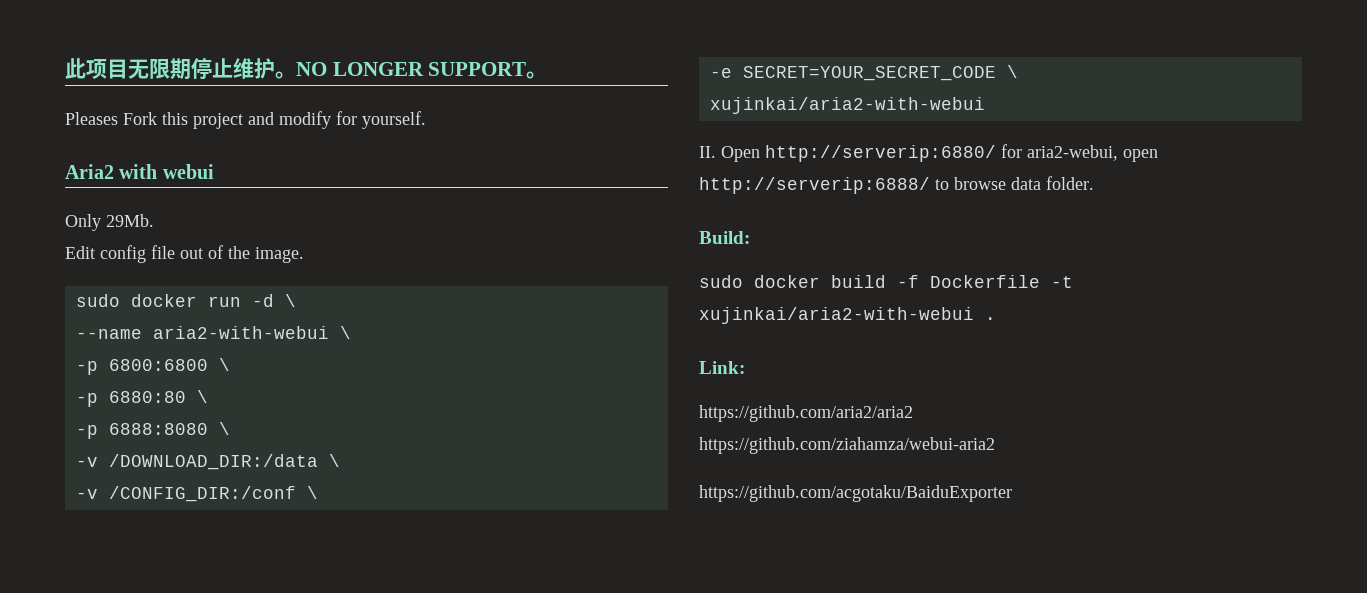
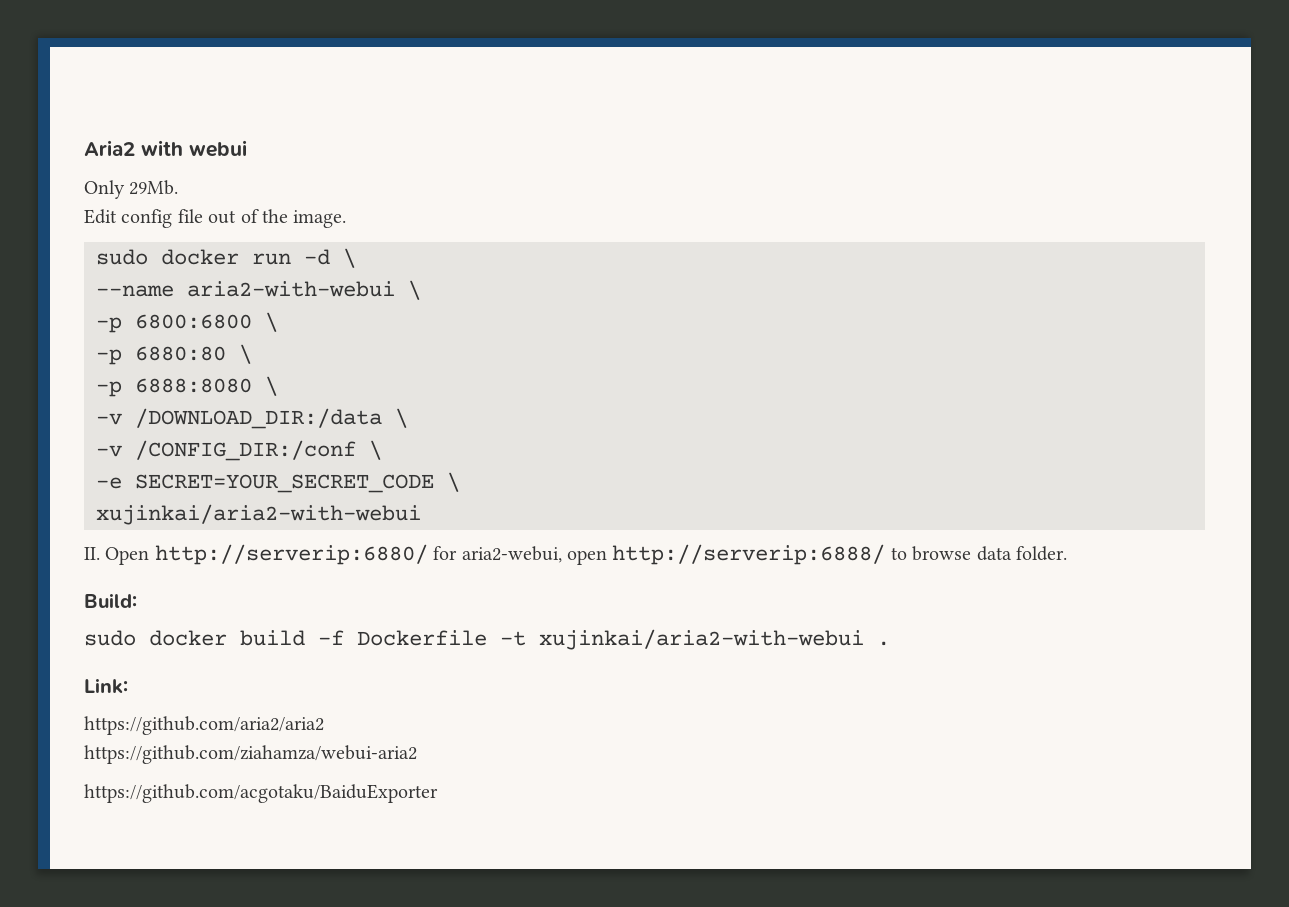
- 此项目无限期停止维护。NO LONGER SUPPORT。
- Pleases Fork this project and modify for yourself.

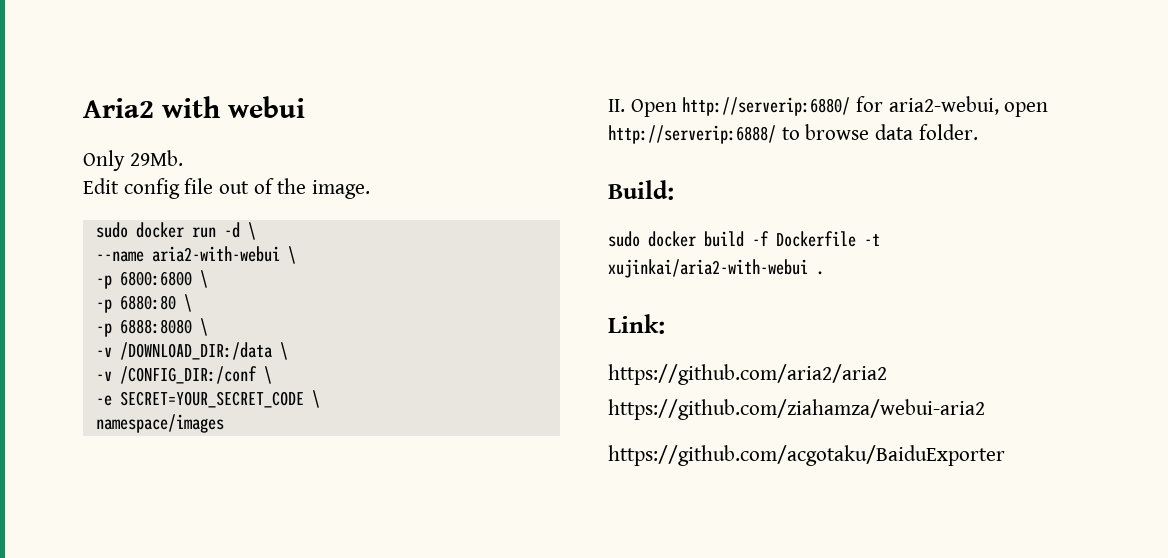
  -e SECRET=YOUR_SECRET_CODE \
- xujinkai/aria2-with-webui
+ namespace/images

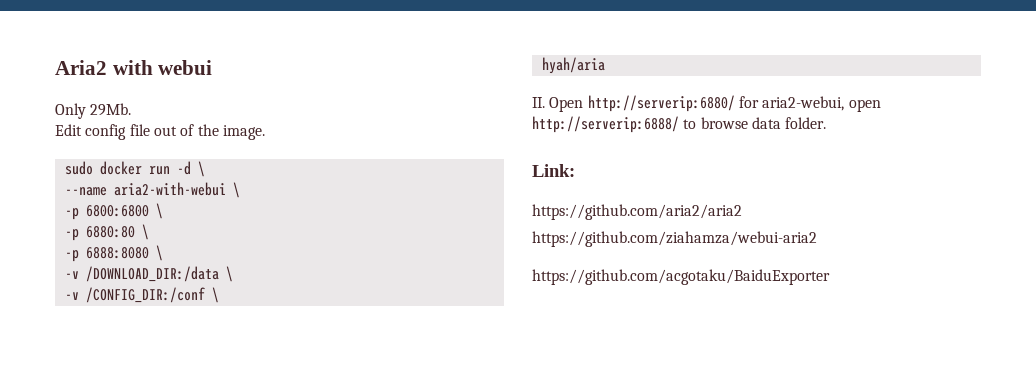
- -e SECRET=YOUR_SECRET_CODE \
- namespace/images
+ hyah/aria
- Build:
- sudo docker build -f Dockerfile -t xujinkai/aria2-with-webui .

